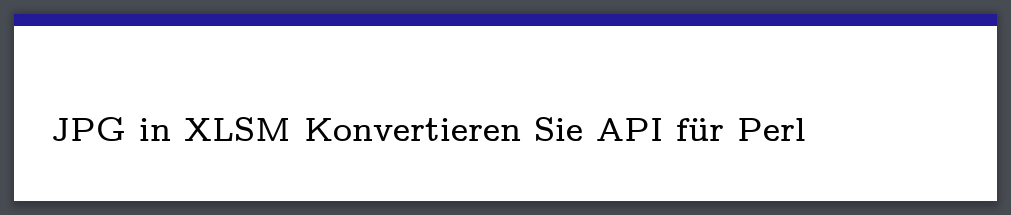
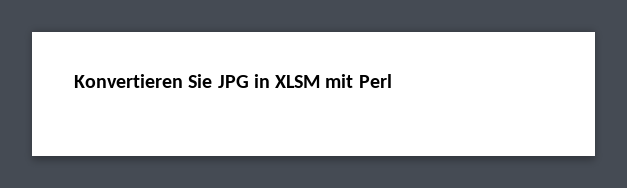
- JPG in XLSM Konvertieren Sie API für Perl
+ Konvertieren Sie JPG in XLSM mit Perl

